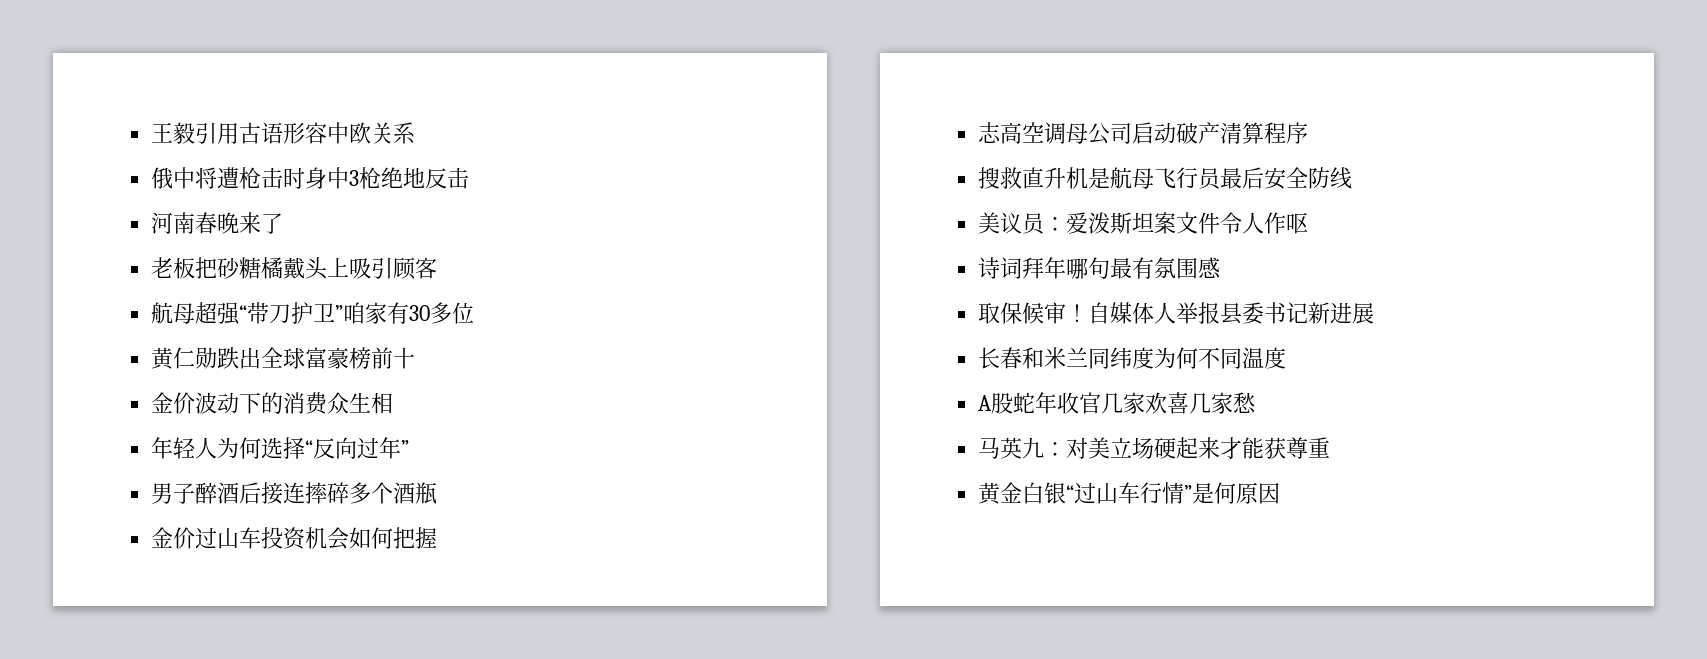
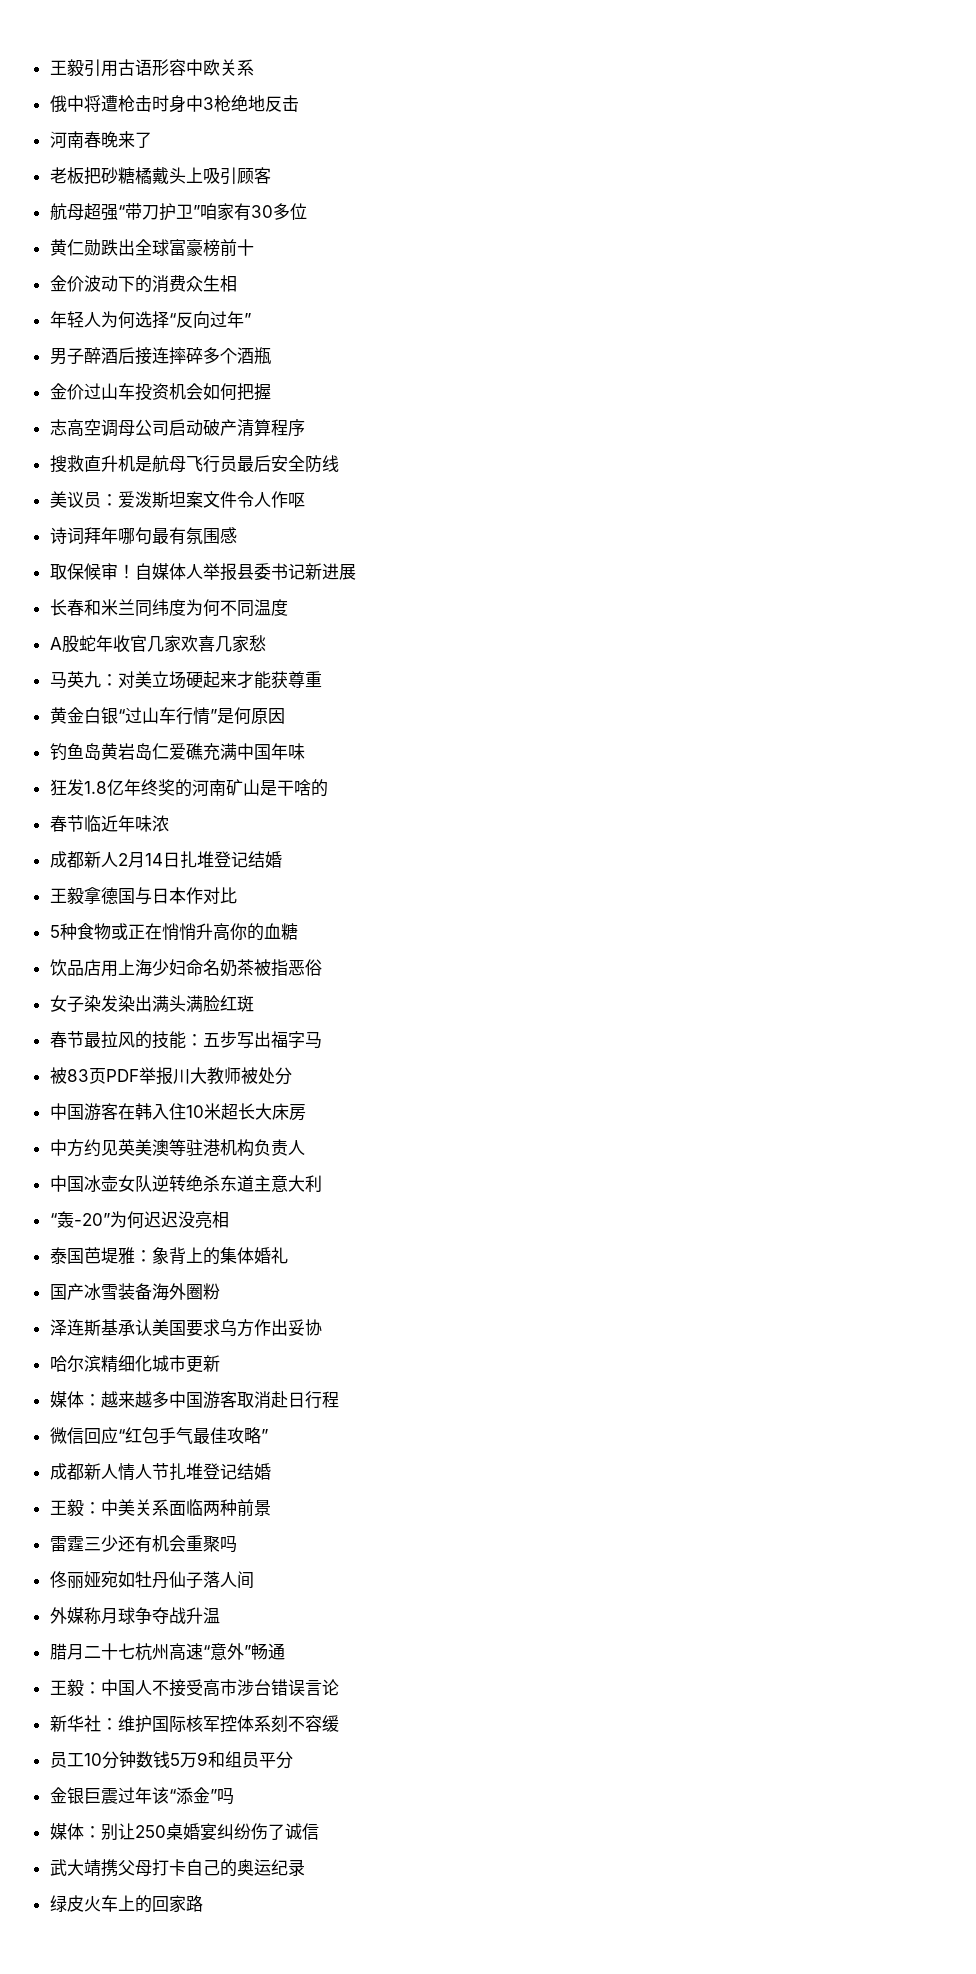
+ 钓鱼岛黄岩岛仁爱礁充满中国年味
+ 狂发1.8亿年终奖的河南矿山是干啥的
+ 春节临近年味浓
+ 成都新人2月14日扎堆登记结婚
+ 王毅拿德国与日本作对比
+ 5种食物或正在悄悄升高你的血糖
+ 饮品店用上海少妇命名奶茶被指恶俗
+ 女子染发染出满头满脸红斑
+ 春节最拉风的技能：五步写出福字马
+ 被83页PDF举报川大教师被处分
+ 中国游客在韩入住10米超长大床房
+ 中方约见英美澳等驻港机构负责人
+ 中国冰壶女队逆转绝杀东道主意大利
+ “轰-20”为何迟迟没亮相
+ 泰国芭堤雅：象背上的集体婚礼
+ 国产冰雪装备海外圈粉
+ 泽连斯基承认美国要求乌方作出妥协
+ 哈尔滨精细化城市更新
+ 媒体：越来越多中国游客取消赴日行程
+ 微信回应“红包手气最佳攻略”
+ 成都新人情人节扎堆登记结婚
+ 王毅：中美关系面临两种前景
+ 雷霆三少还有机会重聚吗
+ 佟丽娅宛如牡丹仙子落人间
+ 外媒称月球争夺战升温
+ 腊月二十七杭州高速“意外”畅通
+ 王毅：中国人不接受高市涉台错误言论
+ 新华社：维护国际核军控体系刻不容缓
+ 员工10分钟数钱5万9和组员平分
+ 金银巨震过年该“添金”吗
+ 媒体：别让250桌婚宴纠纷伤了诚信
+ 武大靖携父母打卡自己的奥运纪录
+ 绿皮火车上的回家路

